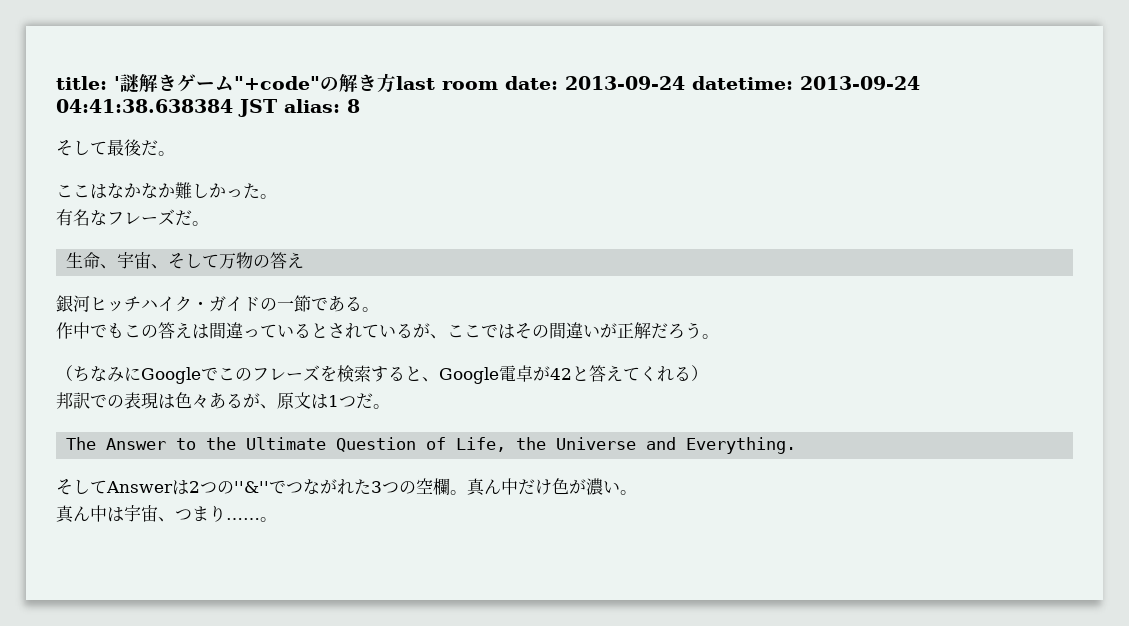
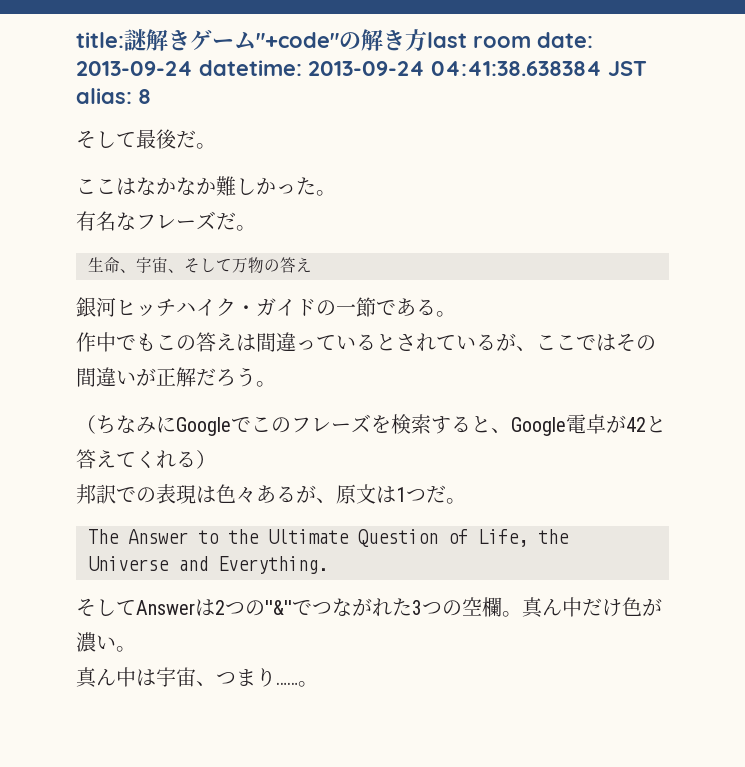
- title: '謎解きゲーム"+code"の解き方last room date: 2013-09-24 datetime: 2013-09-24 04:41:38.638384 JST alias: 8
+ title:謎解きゲーム"+code"の解き方last room date: 2013-09-24 datetime: 2013-09-24 04:41:38.638384 JST alias: 8

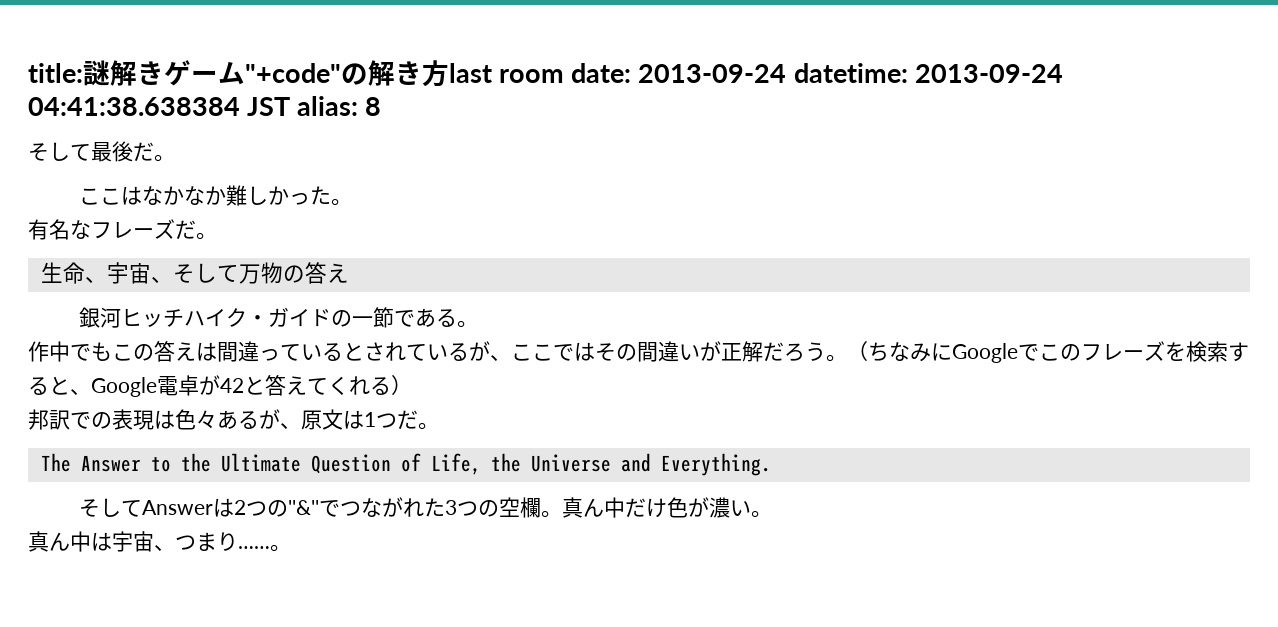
- 作中でもこの答えは間違っているとされているが、ここではその間違いが正解だろう。
- （ちなみにGoogleでこのフレーズを検索すると、Google電卓が42と答えてくれる）
+ 作中でもこの答えは間違っているとされているが、ここではその間違いが正解だろう。（ちなみにGoogleでこのフレーズを検索すると、Google電卓が42と答えてくれる）

